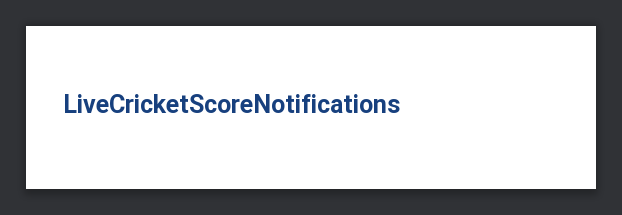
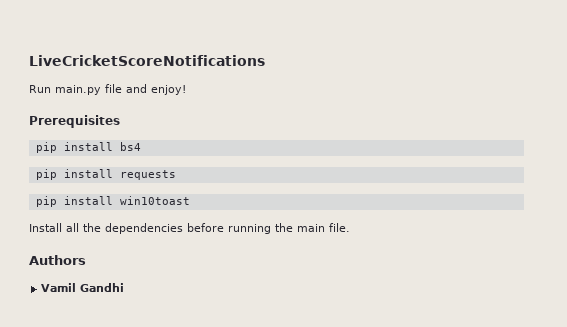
+ Run main.py file and enjoy!
+ Prerequisites
+ pip install bs4
+ pip install requests
+ pip install win10toast
+ Install all the dependencies before running the main file.
+ Authors
+ Vamil Gandhi

